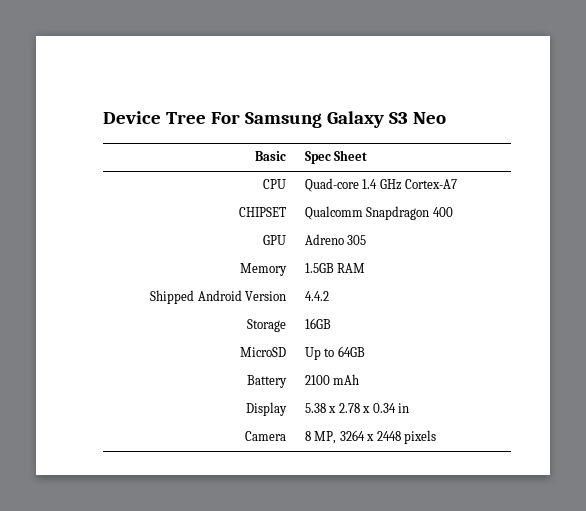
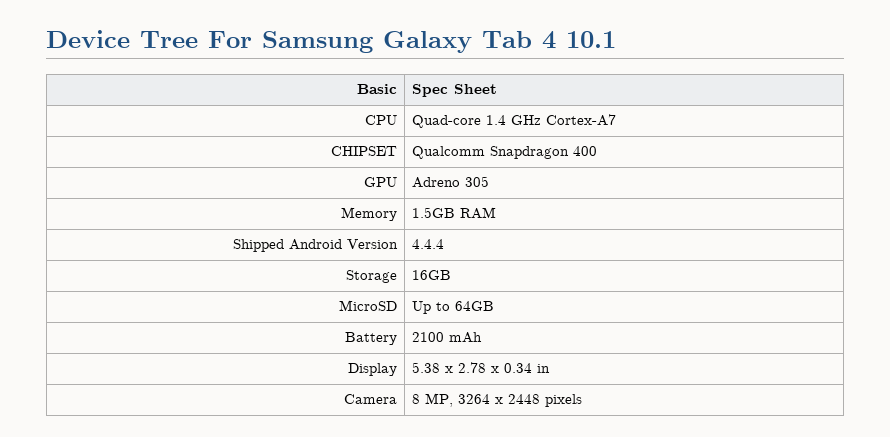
- Device Tree For Samsung Galaxy S3 Neo
+ Device Tree For Samsung Galaxy Tab 4 10.1
- Shipped Android Version | 4.4.2
+ Shipped Android Version | 4.4.4

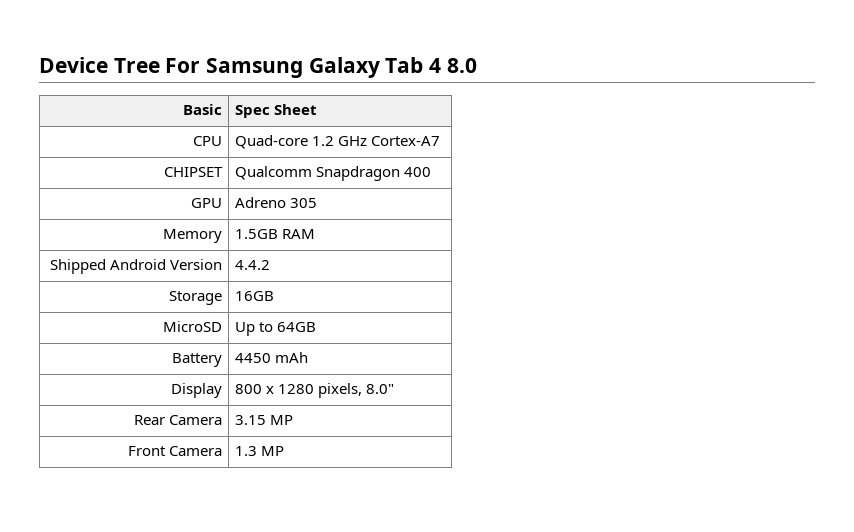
- Device Tree For Samsung Galaxy Tab 4 10.1
+ Device Tree For Samsung Galaxy Tab 4 8.0
- CPU | Quad-core 1.4 GHz Cortex-A7
+ CPU | Quad-core 1.2 GHz Cortex-A7
- Shipped Android Version | 4.4.4
+ Shipped Android Version | 4.4.2
- Battery | 2100 mAh
+ Battery | 4450 mAh
- Display | 5.38 x 2.78 x 0.34 in
- Camera | 8 MP, 3264 x 2448 pixels
+ Display | 800 x 1280 pixels, 8.0"
+ Rear Camera | 3.15 MP
+ Front Camera | 1.3 MP

